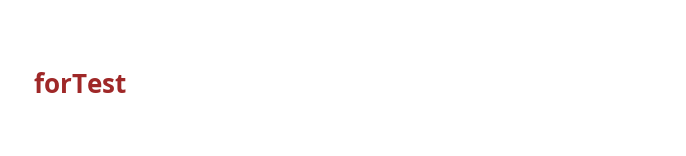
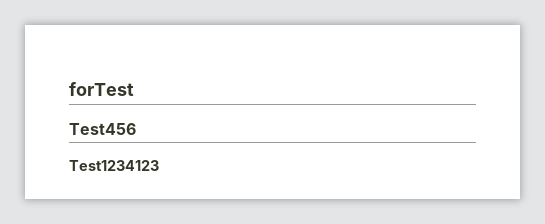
+ Test456
+ Test1234123

